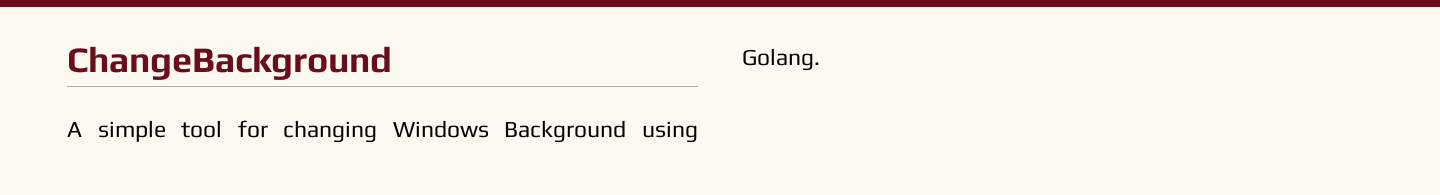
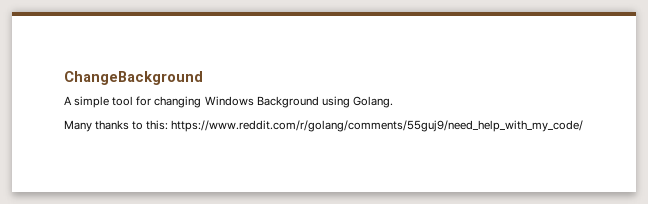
+ Many thanks to this: https://www.reddit.com/r/golang/comments/55guj9/need_help_with_my_code/

